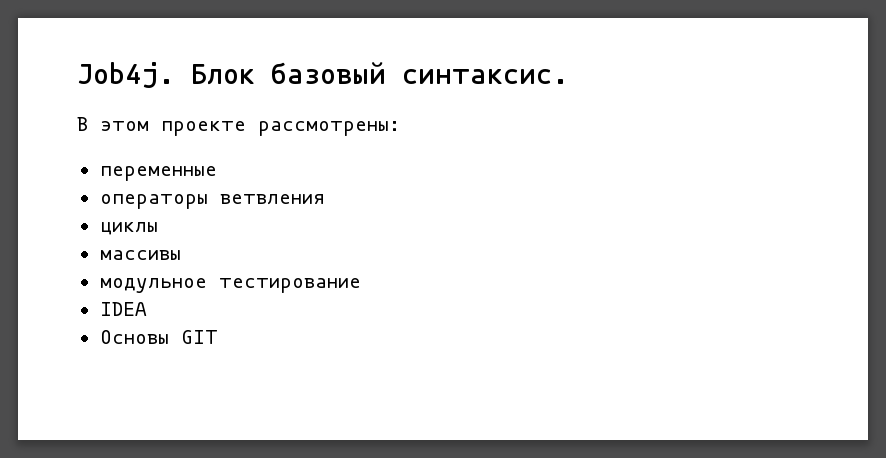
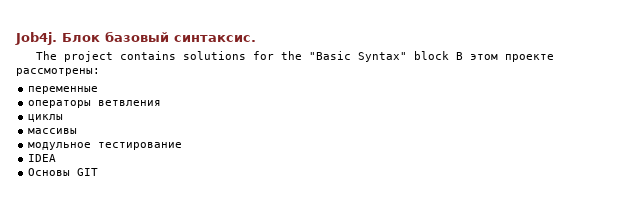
- В этом проекте рассмотрены:
+ The project contains solutions for the "Basic Syntax" block В этом проекте рассмотрены:

